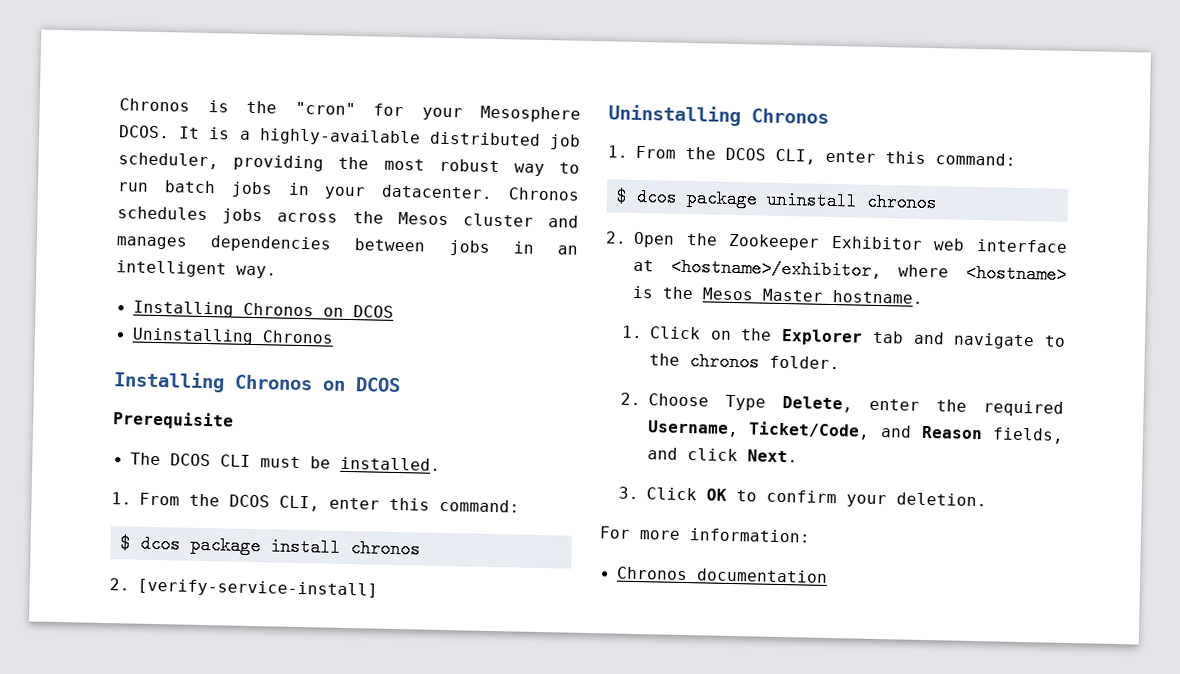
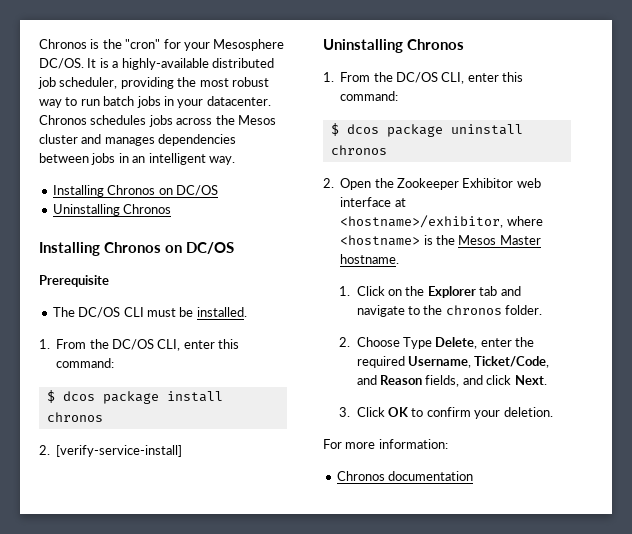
- Chronos is the "cron" for your Mesosphere DCOS.
+ Chronos is the "cron" for your Mesosphere DC/OS.
  Chronos schedules jobs across the Mesos cluster and manages dependencies between jobs in an intelligent way.
- Installing Chronos on DCOS
+ Installing Chronos on DC/OS
  Uninstalling Chronos
- Installing Chronos on DCOS
+ Installing Chronos on DC/OS
- The DCOS CLI must be installed.
- 1. From the DCOS CLI, enter this command:
+ The DC/OS CLI must be installed.
+ 1. From the DC/OS CLI, enter this command:
  2. [verify-service-install]
  Uninstalling Chronos
- 1. From the DCOS CLI, enter this command:
+ 1. From the DC/OS CLI, enter this command:

